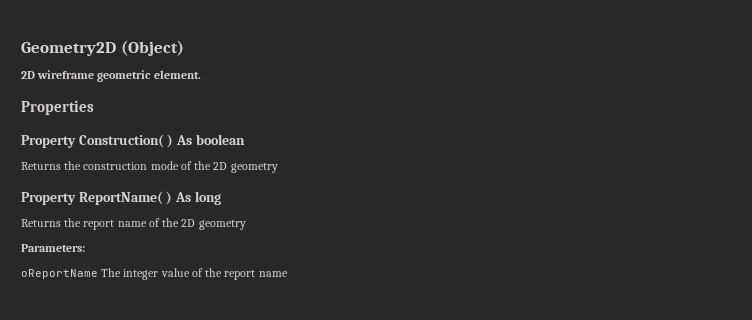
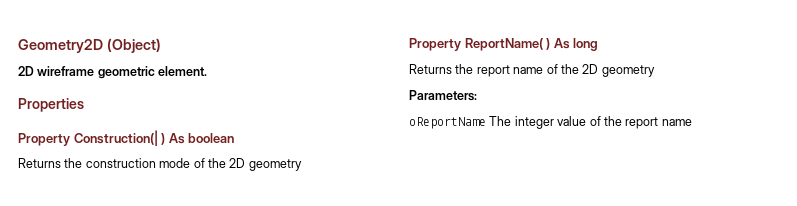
- Property Construction( ) As boolean
+ Property Construction(| ) As boolean

